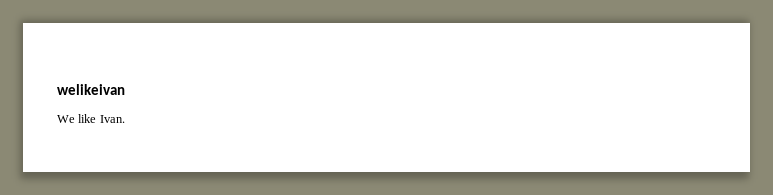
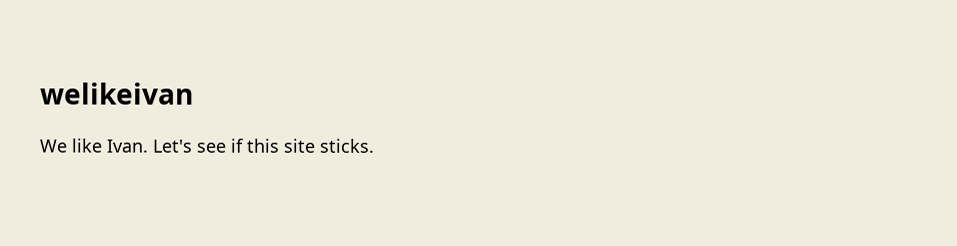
+ Let's see if this site sticks.

